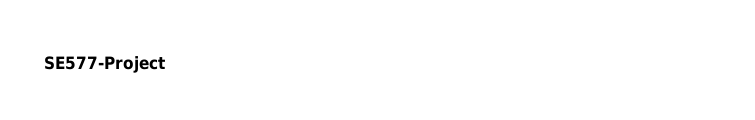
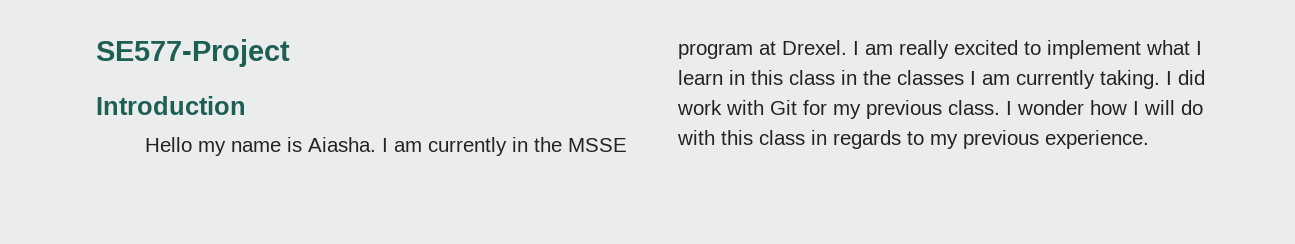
+ Introduction
+ Hello my name is Aiasha. I am currently in the MSSE program at Drexel. I am really excited to implement what I learn in this class in the classes I am currently taking. I did work with Git for my previous class. I wonder how I will do with this class in regards to my previous experience.

